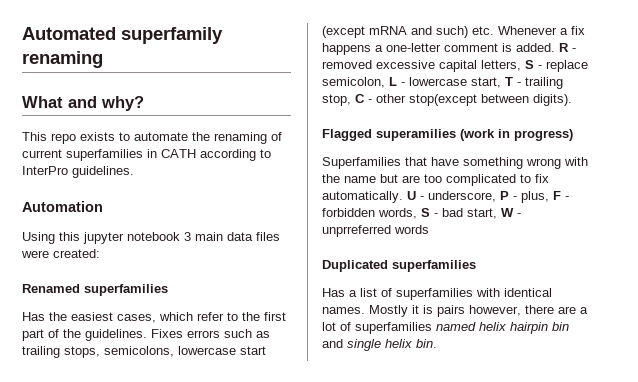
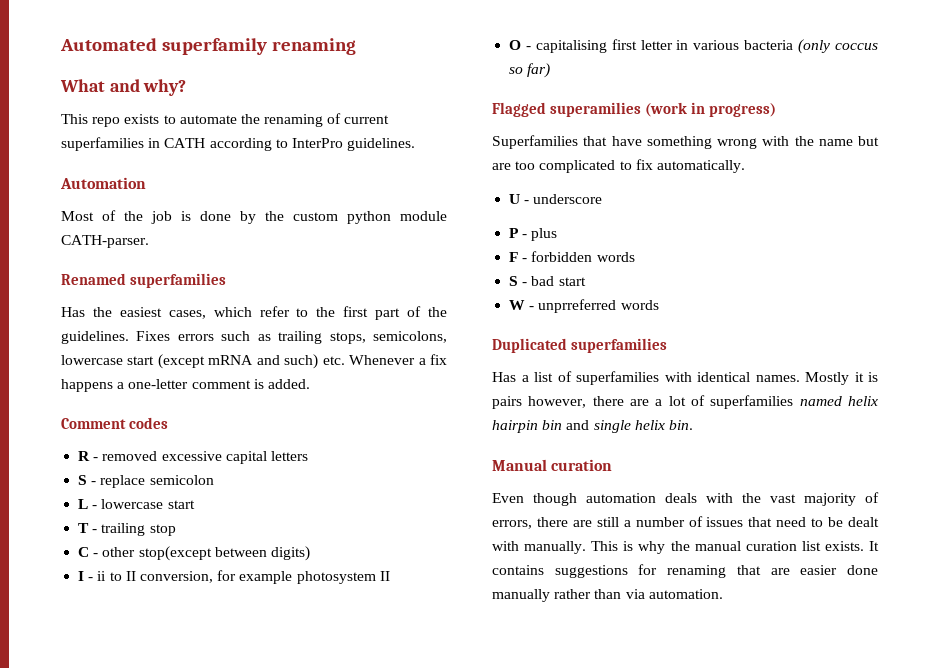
- Using this jupyter notebook 3 main data files were created:
+ Most of the job is done by the custom python module CATH-parser.
- Fixes errors such as trailing stops, semicolons, lowercase start (except mRNA and such) etc. Whenever a fix happens a one-letter comment is added. R - removed excessive capital letters, S - replace semicolon, L - lowercase start, T - trailing stop, C - other stop(except between digits).
+ Fixes errors such as trailing stops, semicolons, lowercase start (except mRNA and such) etc. Whenever a fix happens a one-letter comment is added.
+ Comment codes
+ R - removed excessive capital letters
+ S - replace semicolon
+ L - lowercase start
+ T - trailing stop
+ C - other stop(except between digits)
+ I - ii to II conversion, for example photosystem II
+ O - capitalising first letter in various bacteria (only coccus so far)
- Superfamilies that have something wrong with the name but are too complicated to fix automatically. U - underscore, P - plus, F - forbidden words, S - bad start, W - unprreferred words
+ Superfamilies that have something wrong with the name but are too complicated to fix automatically.
+ U - underscore
+ P - plus
+ F - forbidden words
+ S - bad start
+ W - unprreferred words
+ Manual curation
+ Even though automation deals with the vast majority of errors, there are still a number of issues that need to be dealt with manually. This is why the manual curation list exists. It contains suggestions for renaming that are easier done manually rather than via automation.

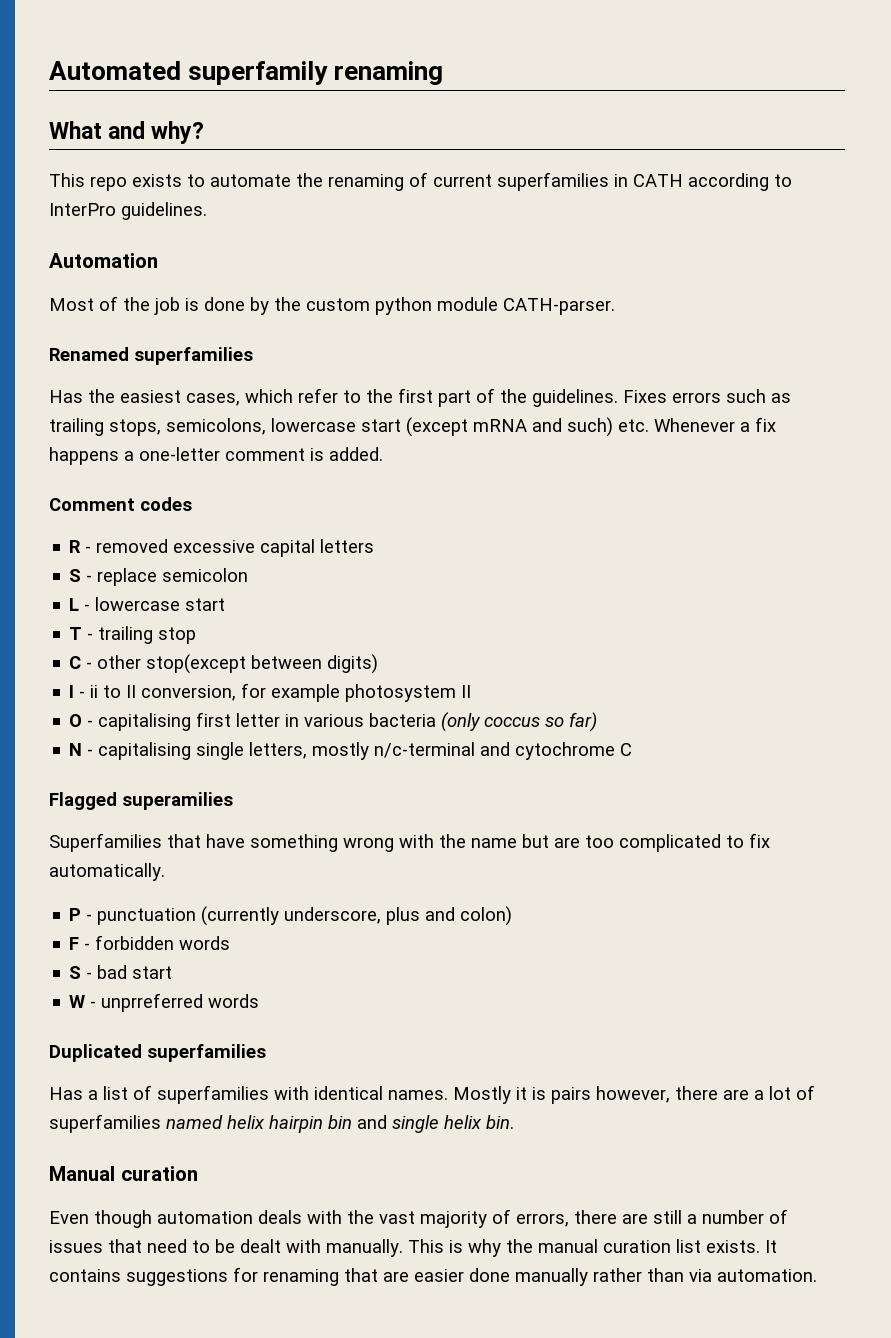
+ N - capitalising single letters, mostly n/c-terminal and cytochrome C
- Flagged superamilies (work in progress)
+ Flagged superamilies
- U - underscore
- P - plus
+ P - punctuation (currently underscore, plus and colon)

